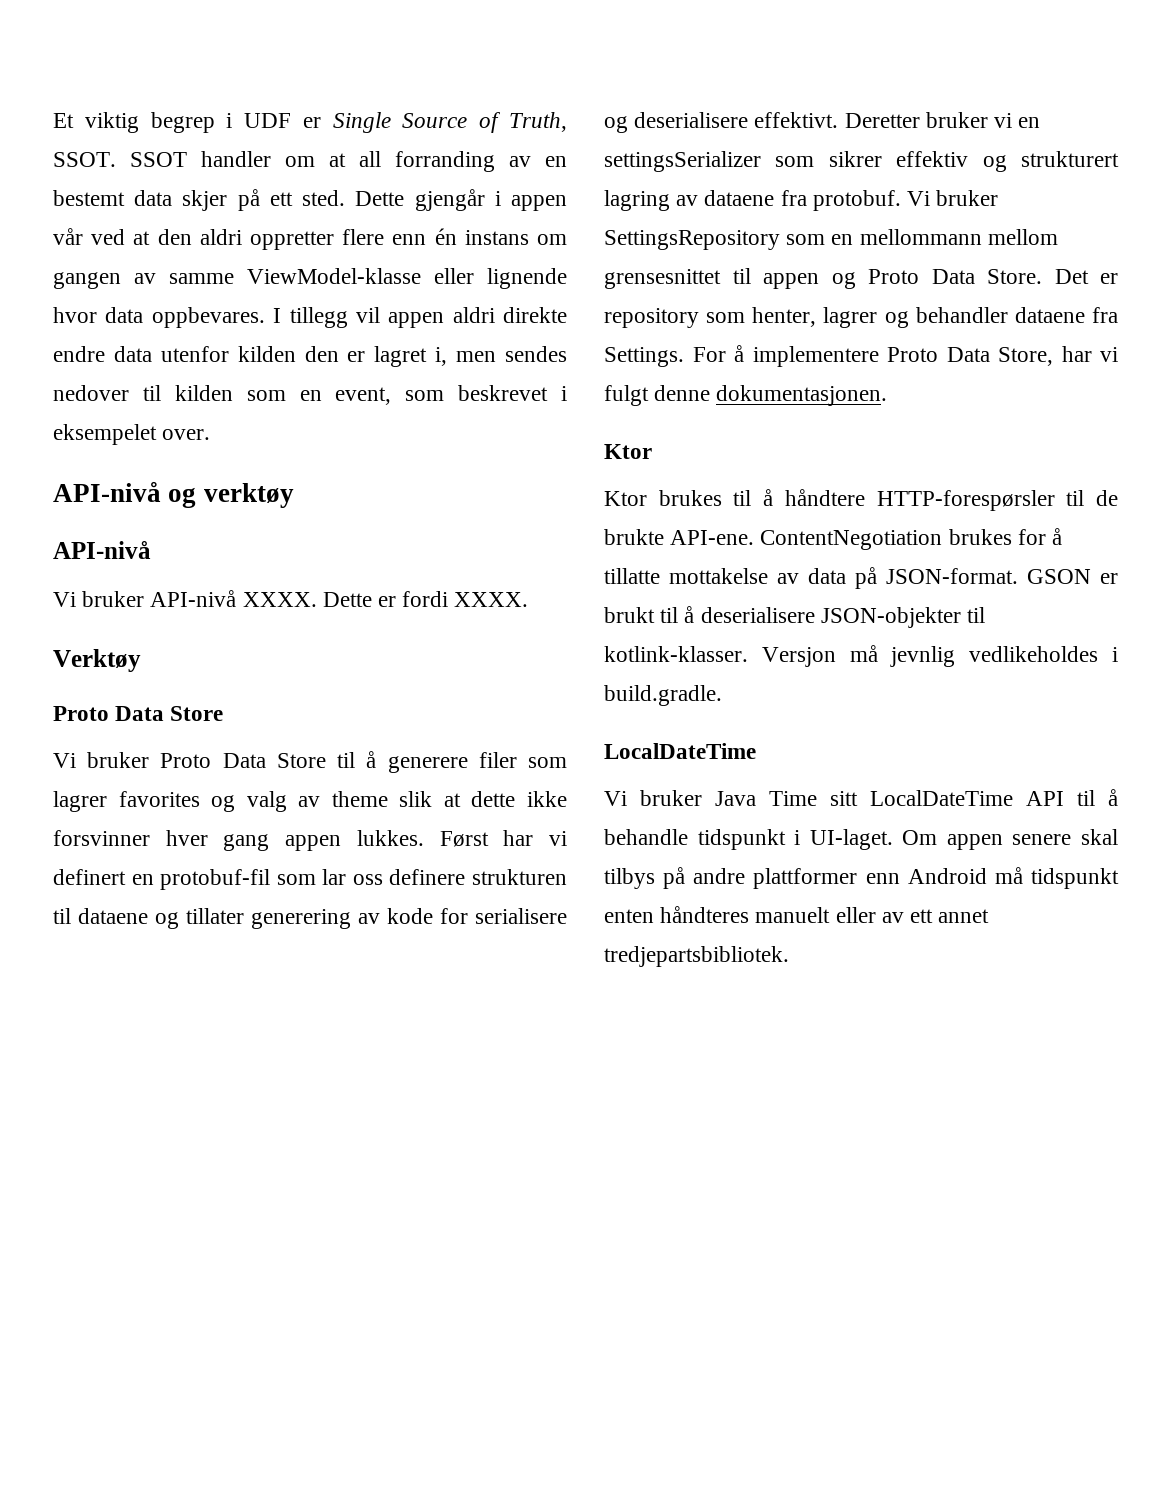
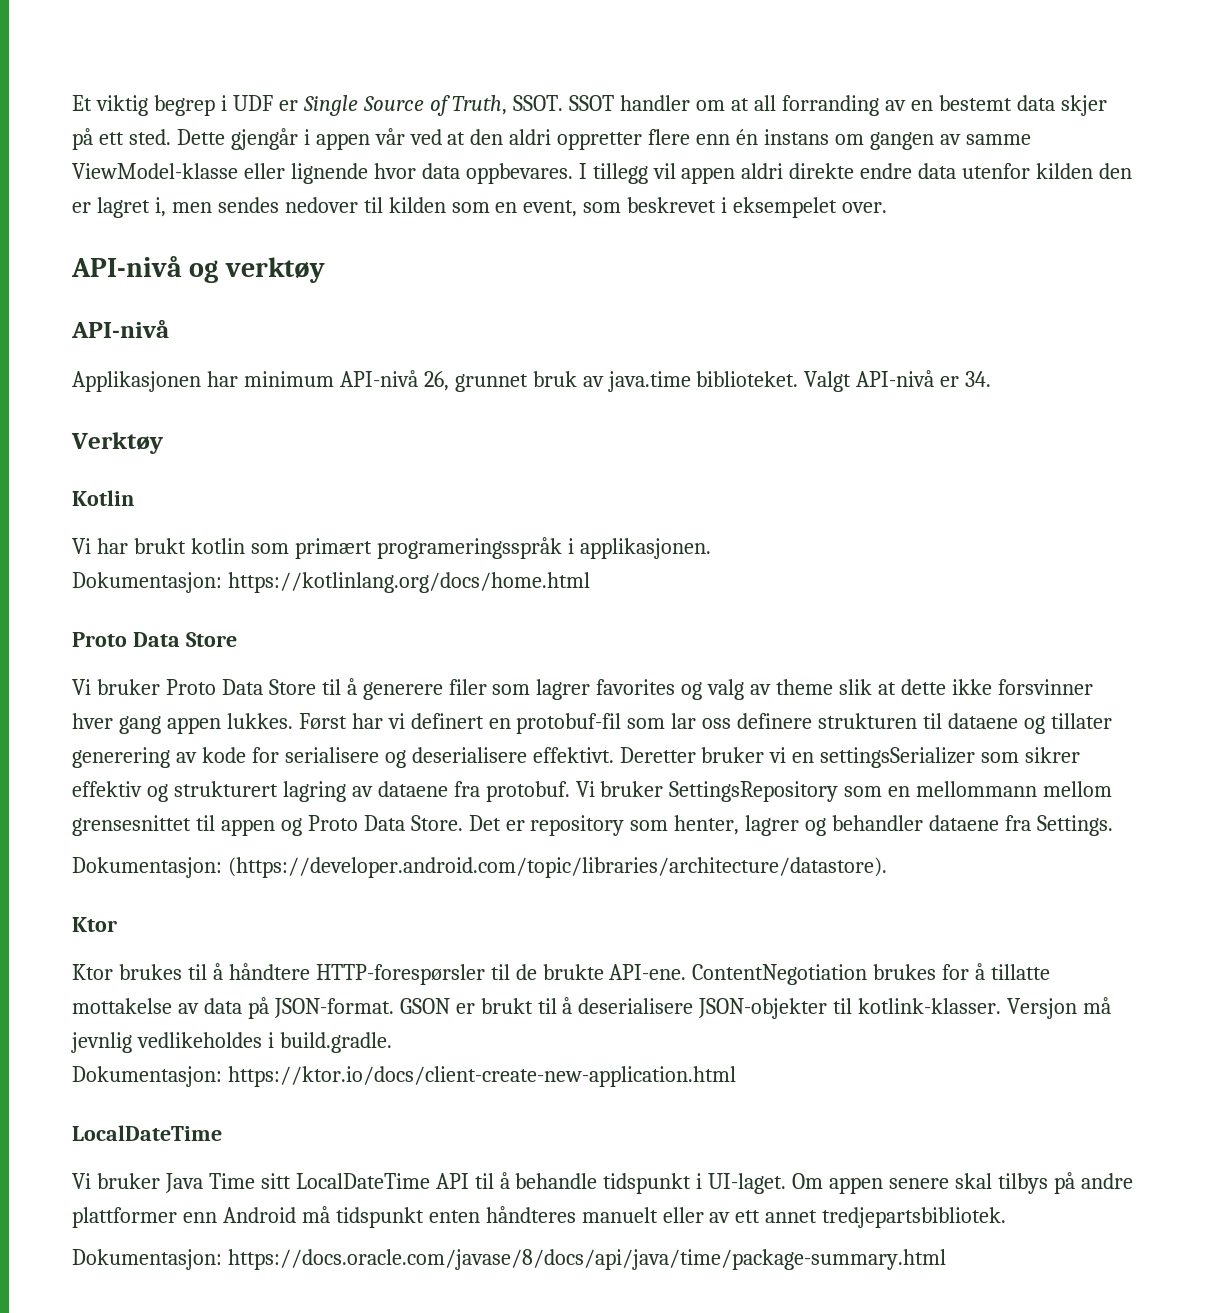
- Vi bruker API-nivå XXXX. Dette er fordi XXXX.
+ Applikasjonen har minimum API-nivå 26, grunnet bruk av java.time biblioteket. Valgt API-nivå er 34.
  Verktøy
+ Kotlin
+ Vi har brukt kotlin som primært programeringsspråk i applikasjonen.
+ Dokumentasjon: https://kotlinlang.org/docs/home.html
- Det er repository som henter, lagrer og behandler dataene fra Settings. For å implementere Proto Data Store, har vi fulgt denne dokumentasjonen.
+ Det er repository som henter, lagrer og behandler dataene fra Settings.
+ Dokumentasjon: (https://developer.android.com/topic/libraries/architecture/datastore).
+ Dokumentasjon: https://ktor.io/docs/client-create-new-application.html
+ Dokumentasjon: https://docs.oracle.com/javase/8/docs/api/java/time/package-summary.html

